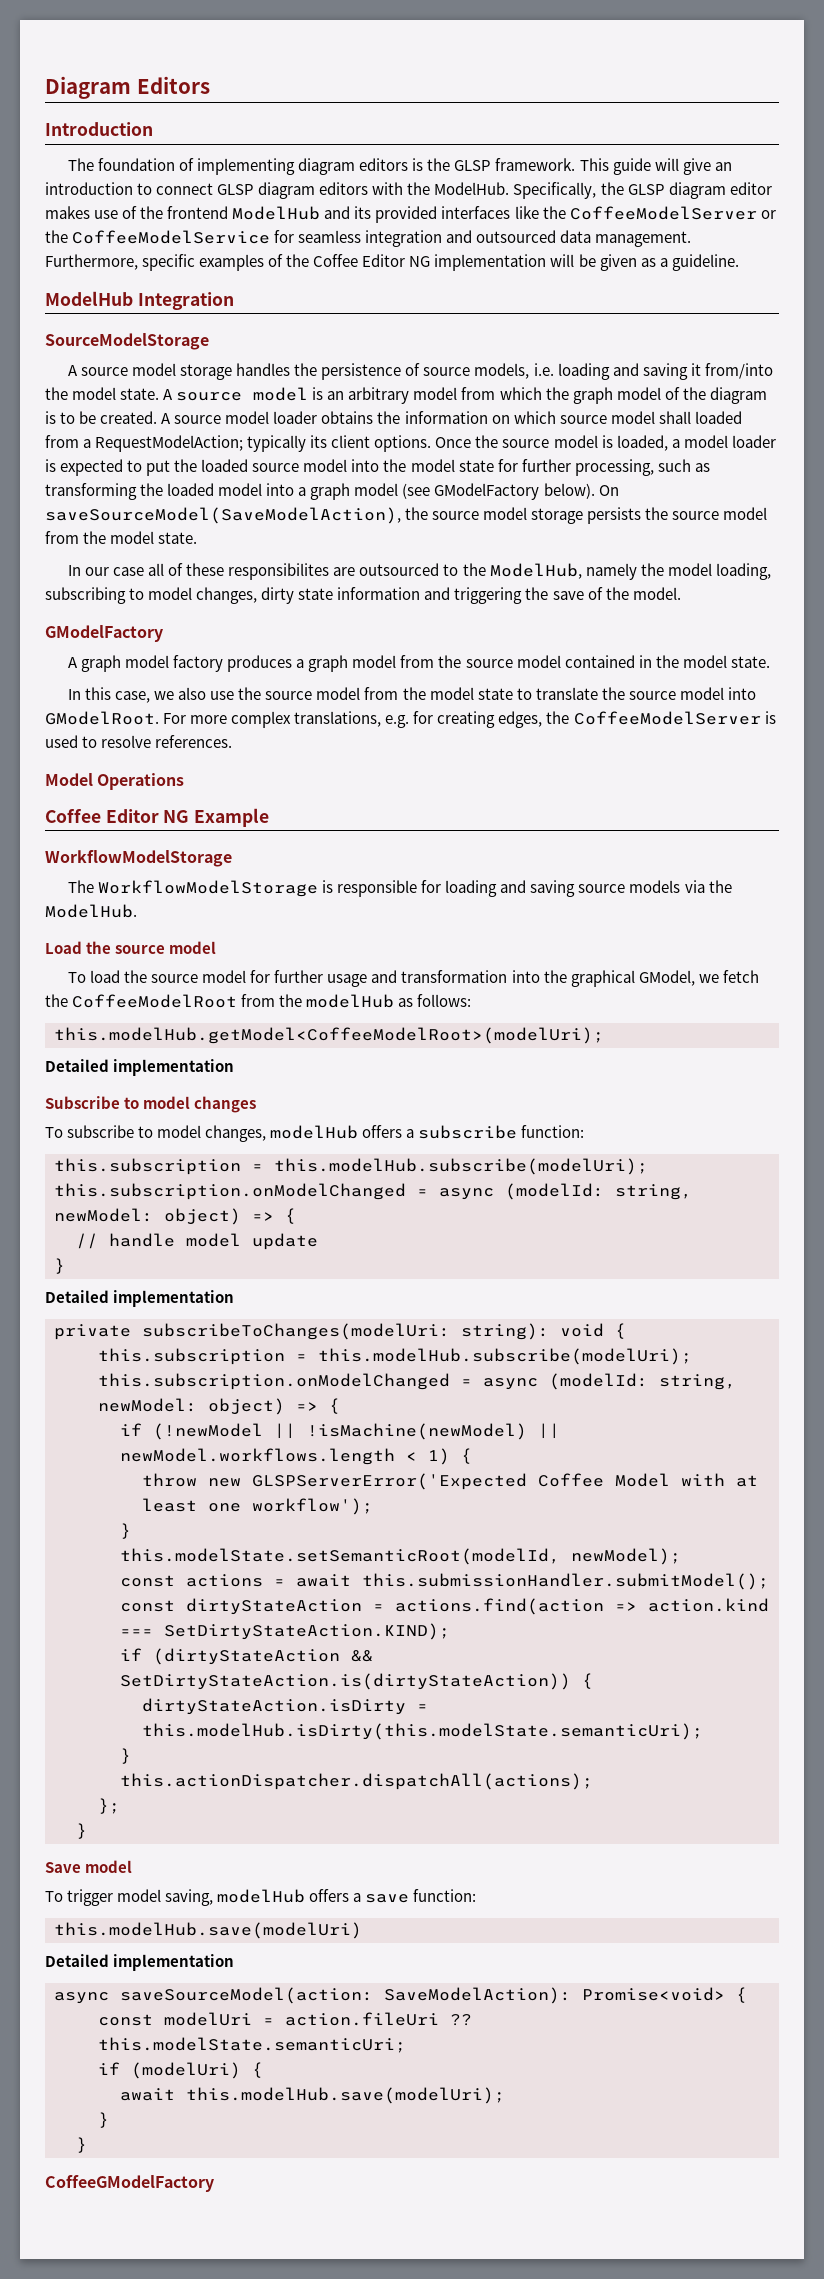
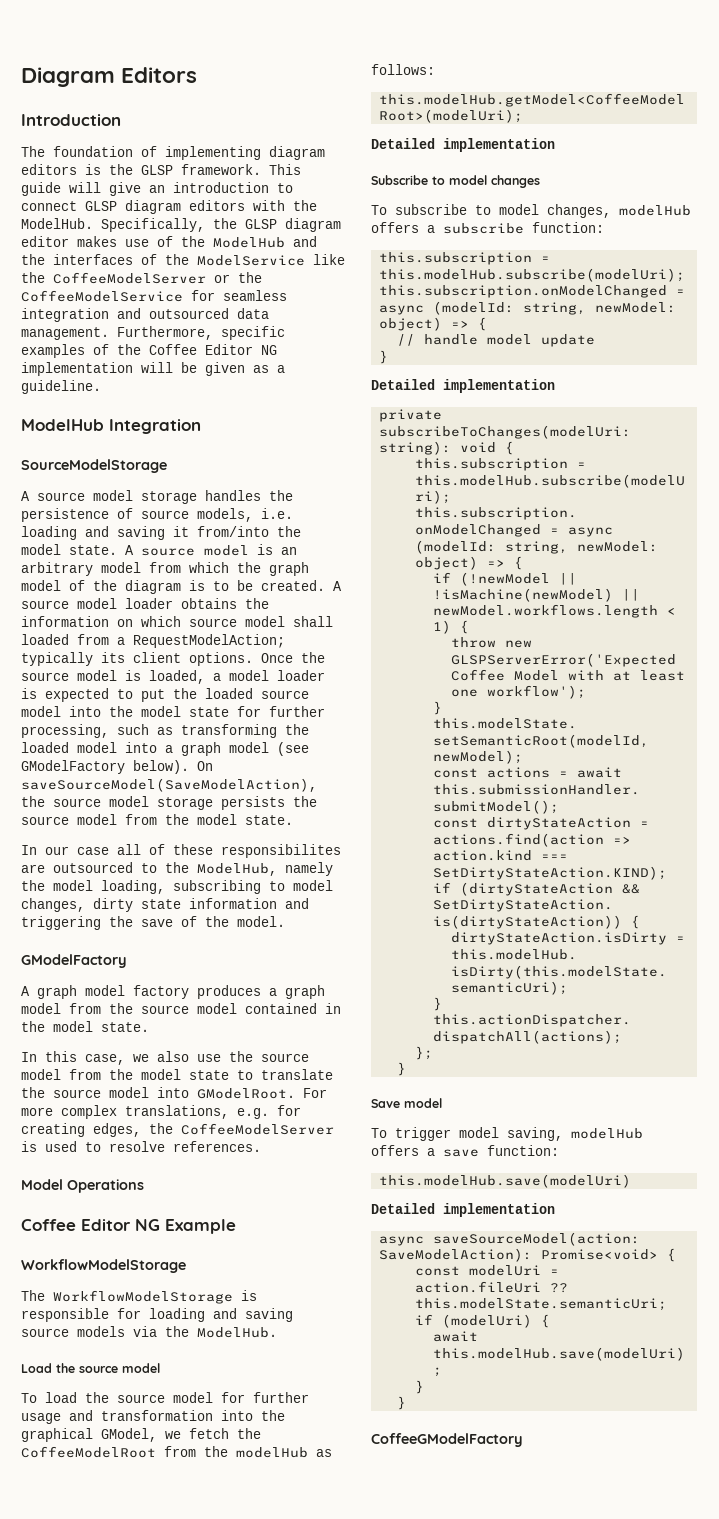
- Specifically, the GLSP diagram editor makes use of the frontend ModelHub and its provided interfaces like the CoffeeModelServer or the CoffeeModelService for seamless integration and outsourced data management.
+ Specifically, the GLSP diagram editor makes use of the ModelHub and the interfaces of the ModelService like the CoffeeModelServer or the CoffeeModelService for seamless integration and outsourced data management.

